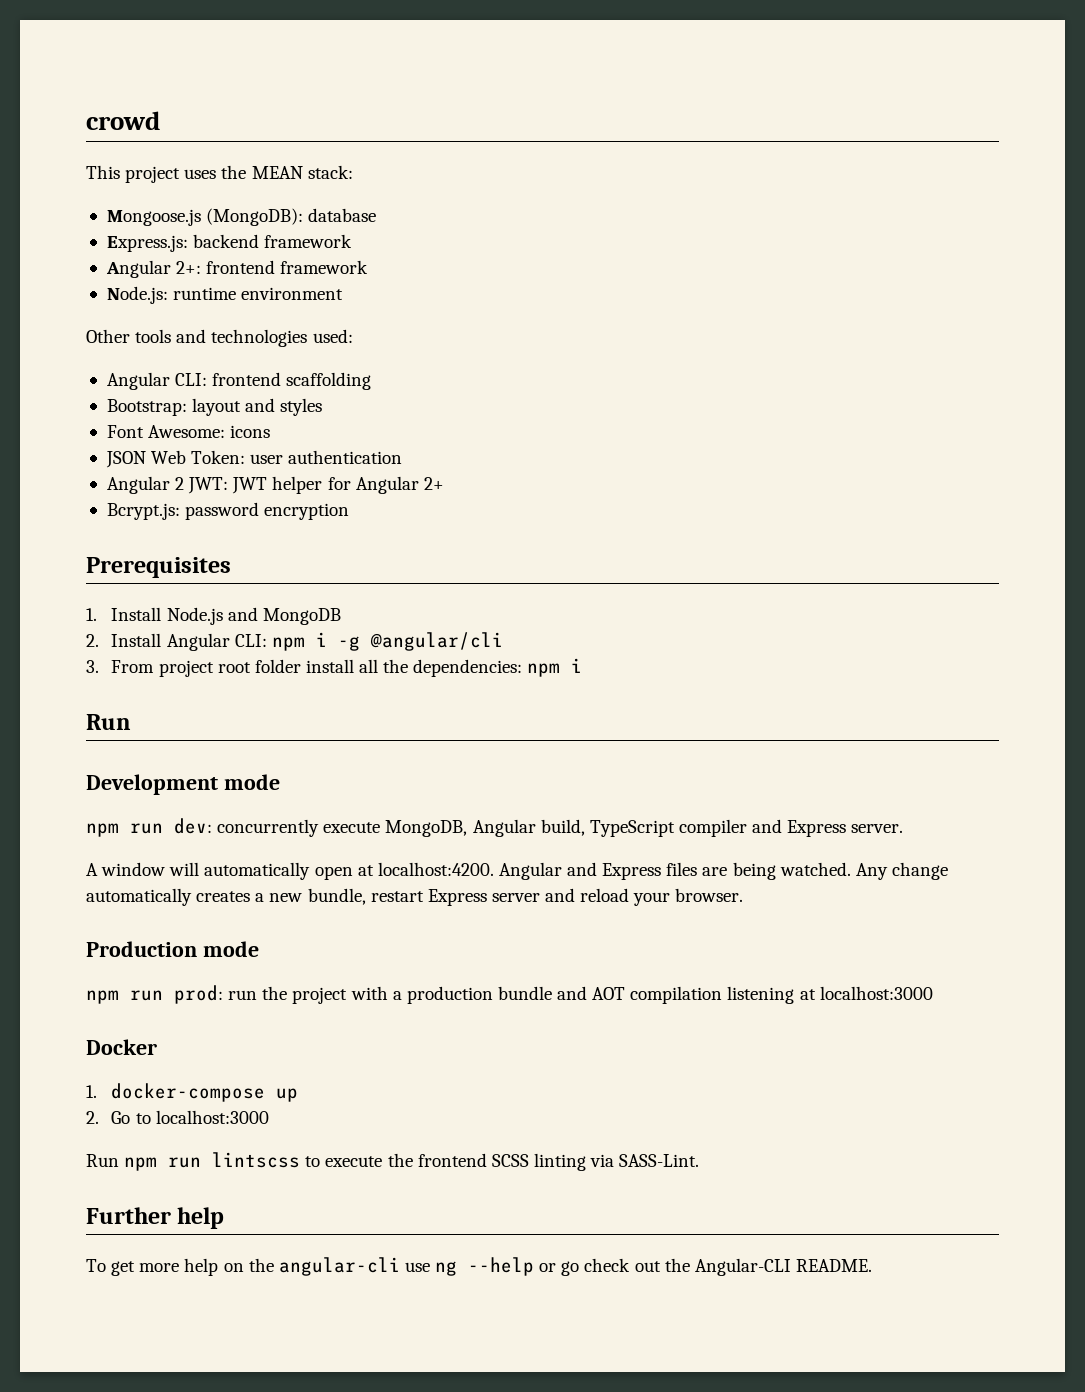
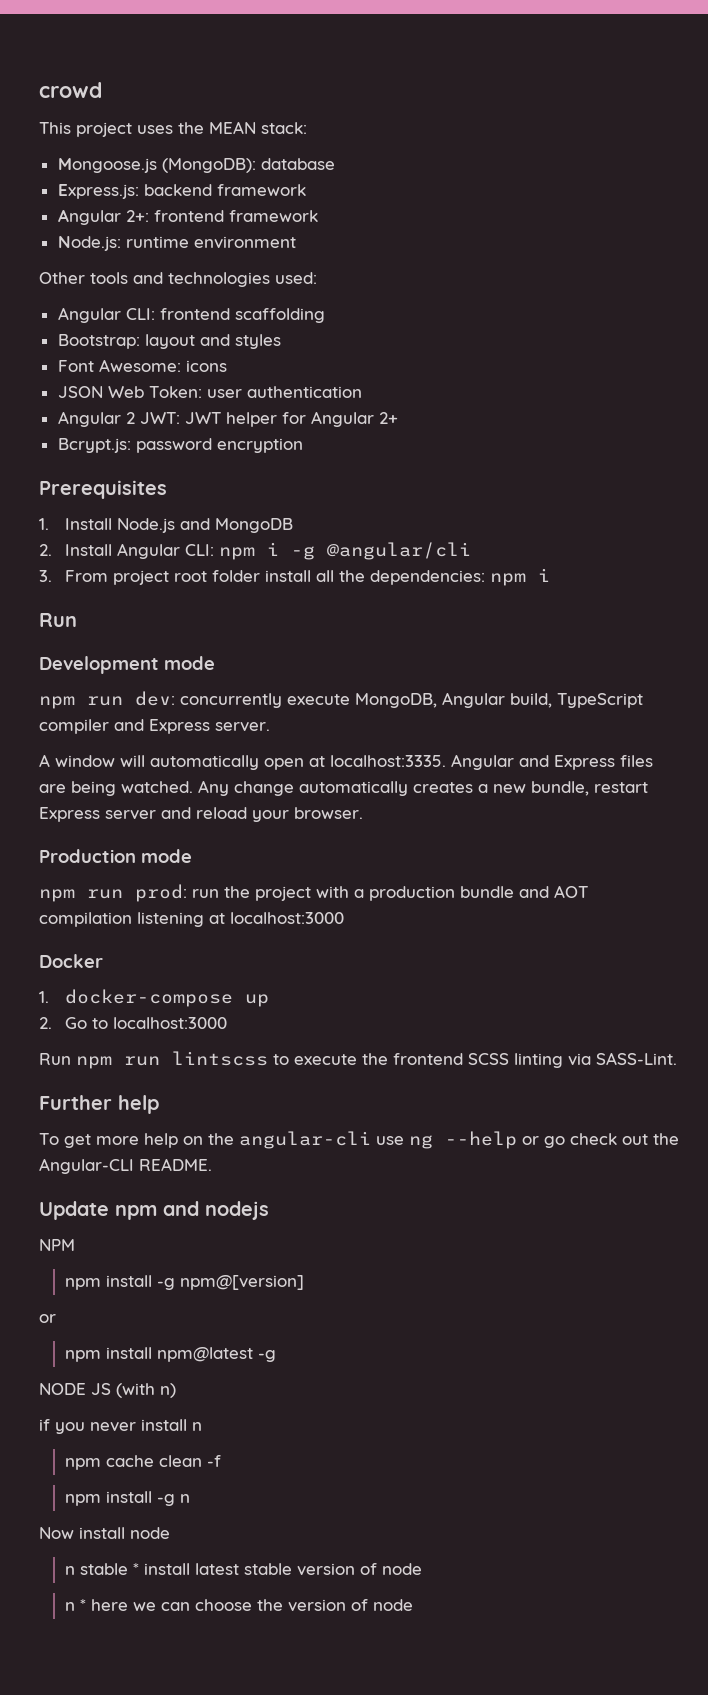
- A window will automatically open at localhost:4200.
+ A window will automatically open at localhost:3335.
+ Update npm and nodejs
+ NPM
+ npm install -g npm@[version]
+ or
+ npm install npm@latest -g
+ NODE JS (with n)
+ if you never install n
+ npm cache clean -f
+ npm install -g n
+ Now install node
+ n stable * install latest stable version of node
+ n * here we can choose the version of node

